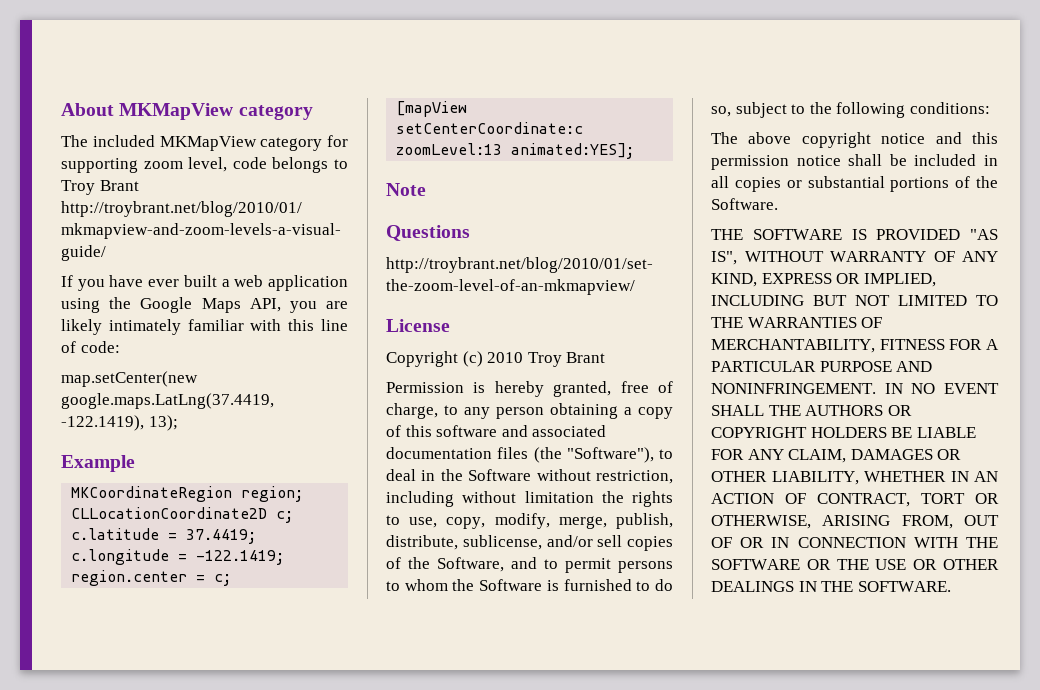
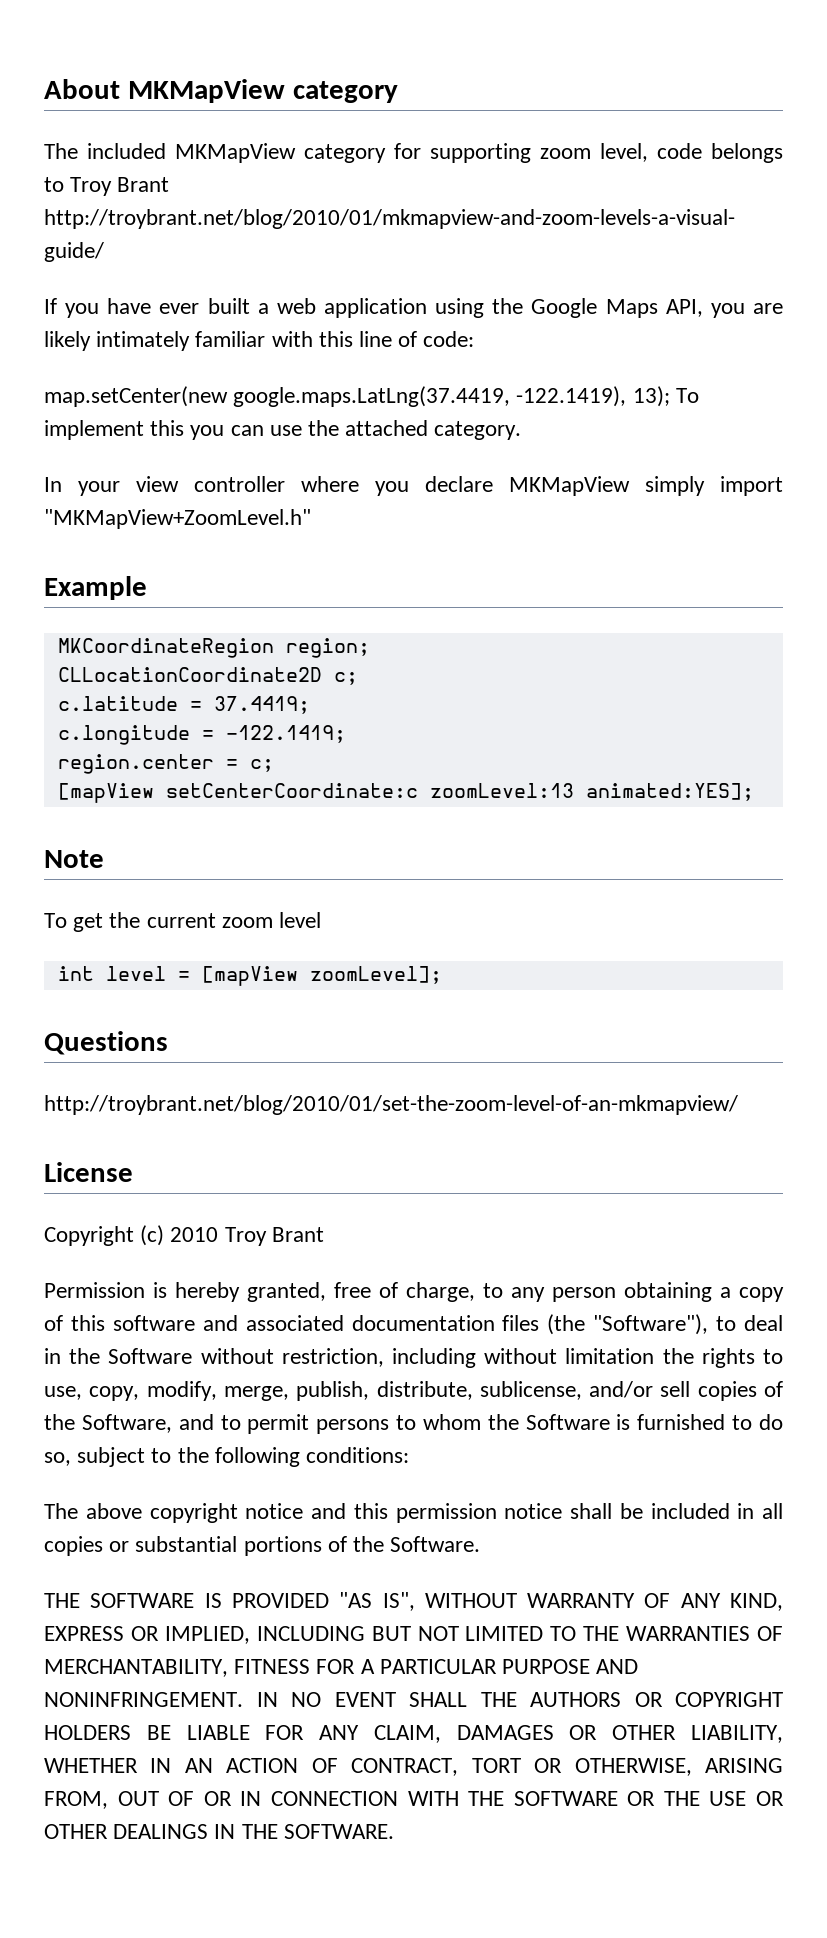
- map.setCenter(new google.maps.LatLng(37.4419, -122.1419), 13);
+ map.setCenter(new google.maps.LatLng(37.4419, -122.1419), 13); To implement this you can use the attached category.
+ In your view controller where you declare MKMapView simply import "MKMapView+ZoomLevel.h"
+ To get the current zoom level
+ int level = [mapView zoomLevel];

